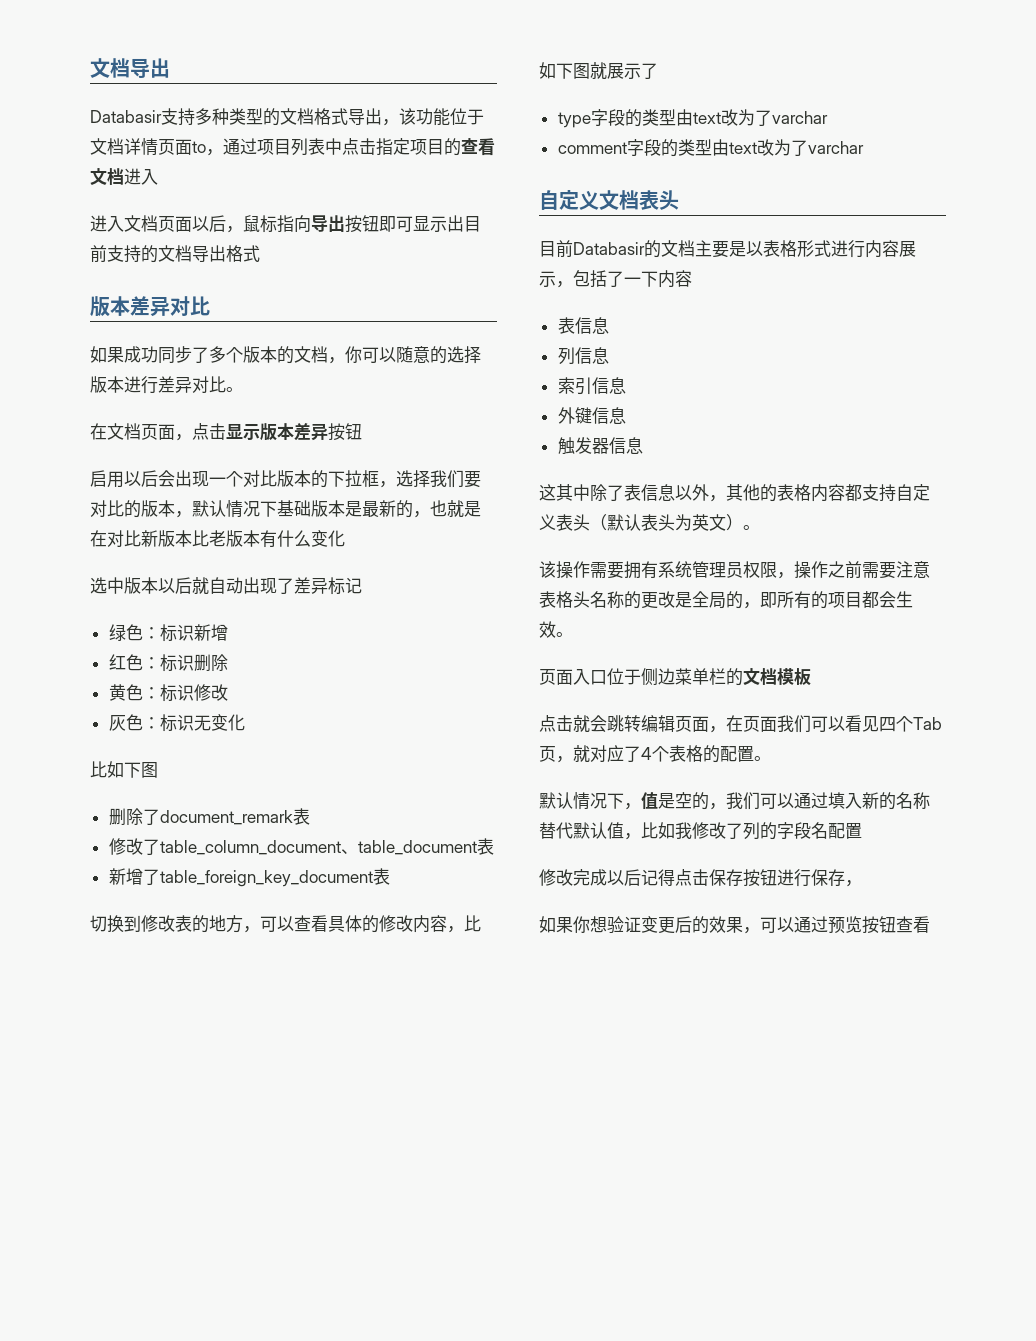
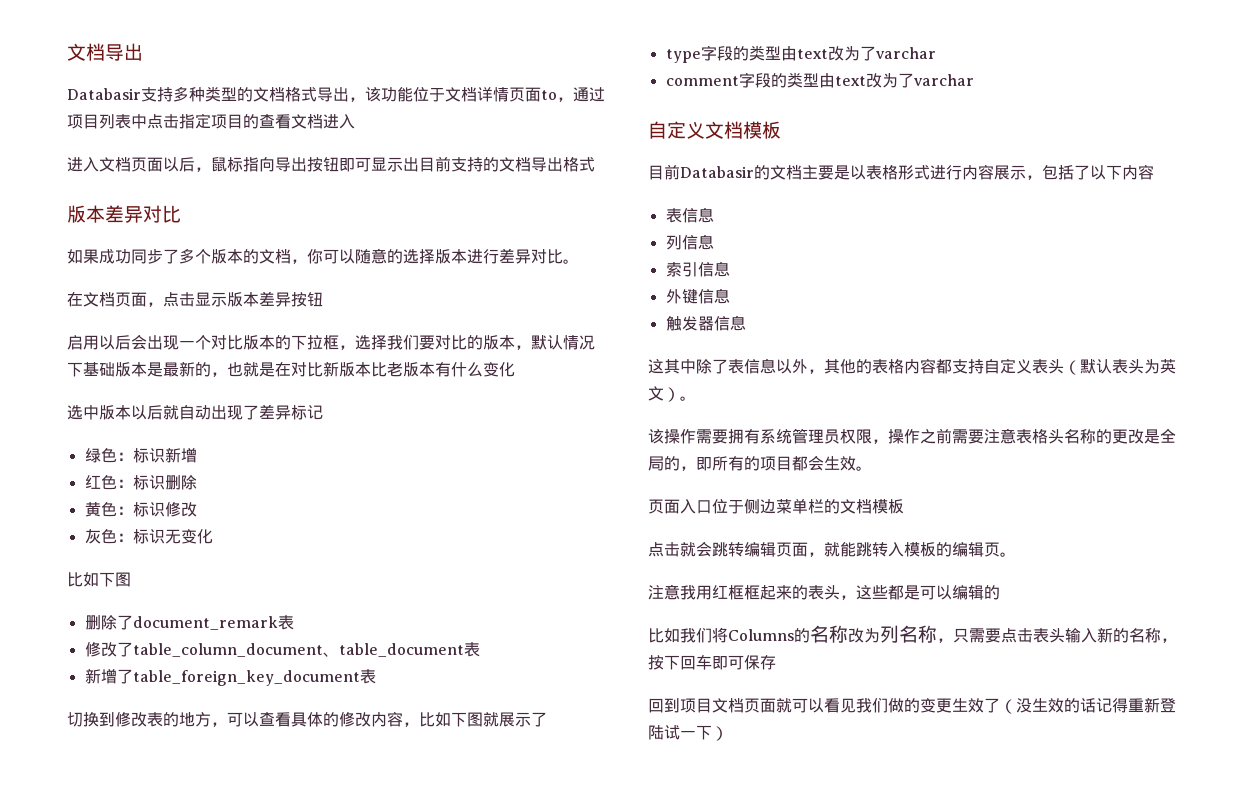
- 自定义文档表头
+ 自定义文档模板
- 目前Databasir的文档主要是以表格形式进行内容展示，包括了一下内容
+ 目前Databasir的文档主要是以表格形式进行内容展示，包括了以下内容
- 点击就会跳转编辑页面，在页面我们可以看见四个Tab页，就对应了4个表格的配置。
- 默认情况下，值是空的，我们可以通过填入新的名称替代默认值，比如我修改了列的字段名配置
- 修改完成以后记得点击保存按钮进行保存，
- 如果你想验证变更后的效果，可以通过预览按钮查看
+ 点击就会跳转编辑页面，就能跳转入模板的编辑页。
+ 注意我用红框框起来的表头，这些都是可以编辑的
+ 比如我们将Columns的名称改为列名称，只需要点击表头输入新的名称，按下回车即可保存
+ 回到项目文档页面就可以看见我们做的变更生效了（没生效的话记得重新登陆试一下）

